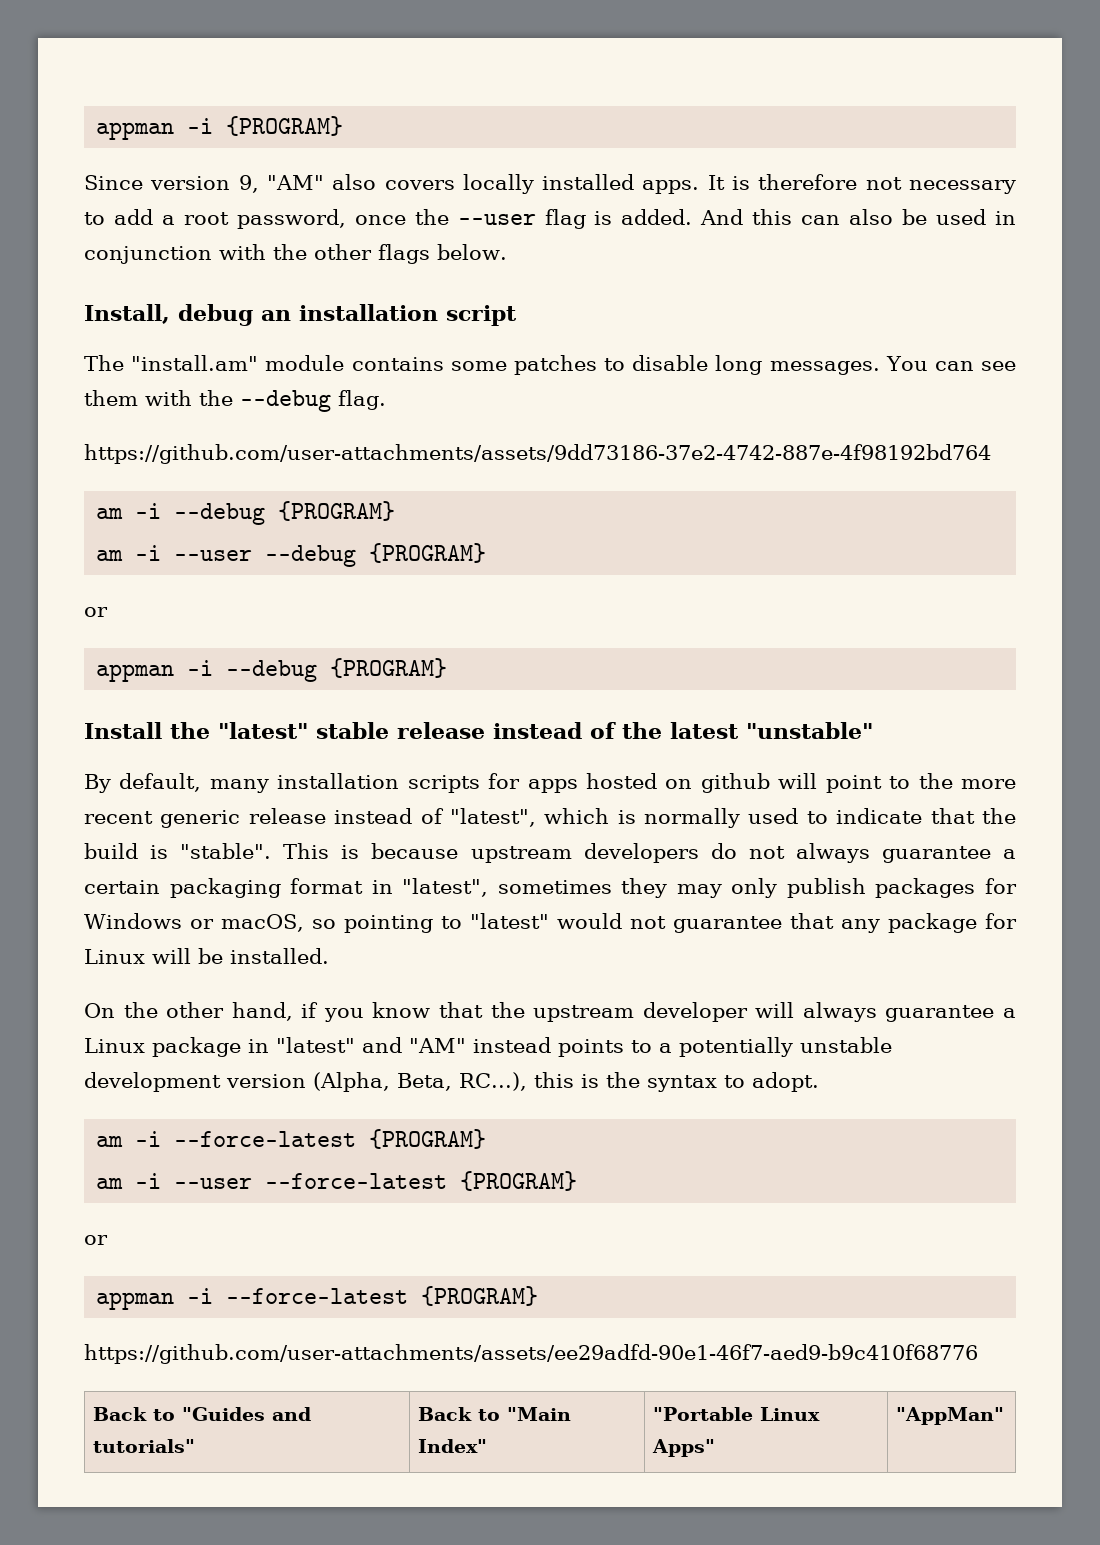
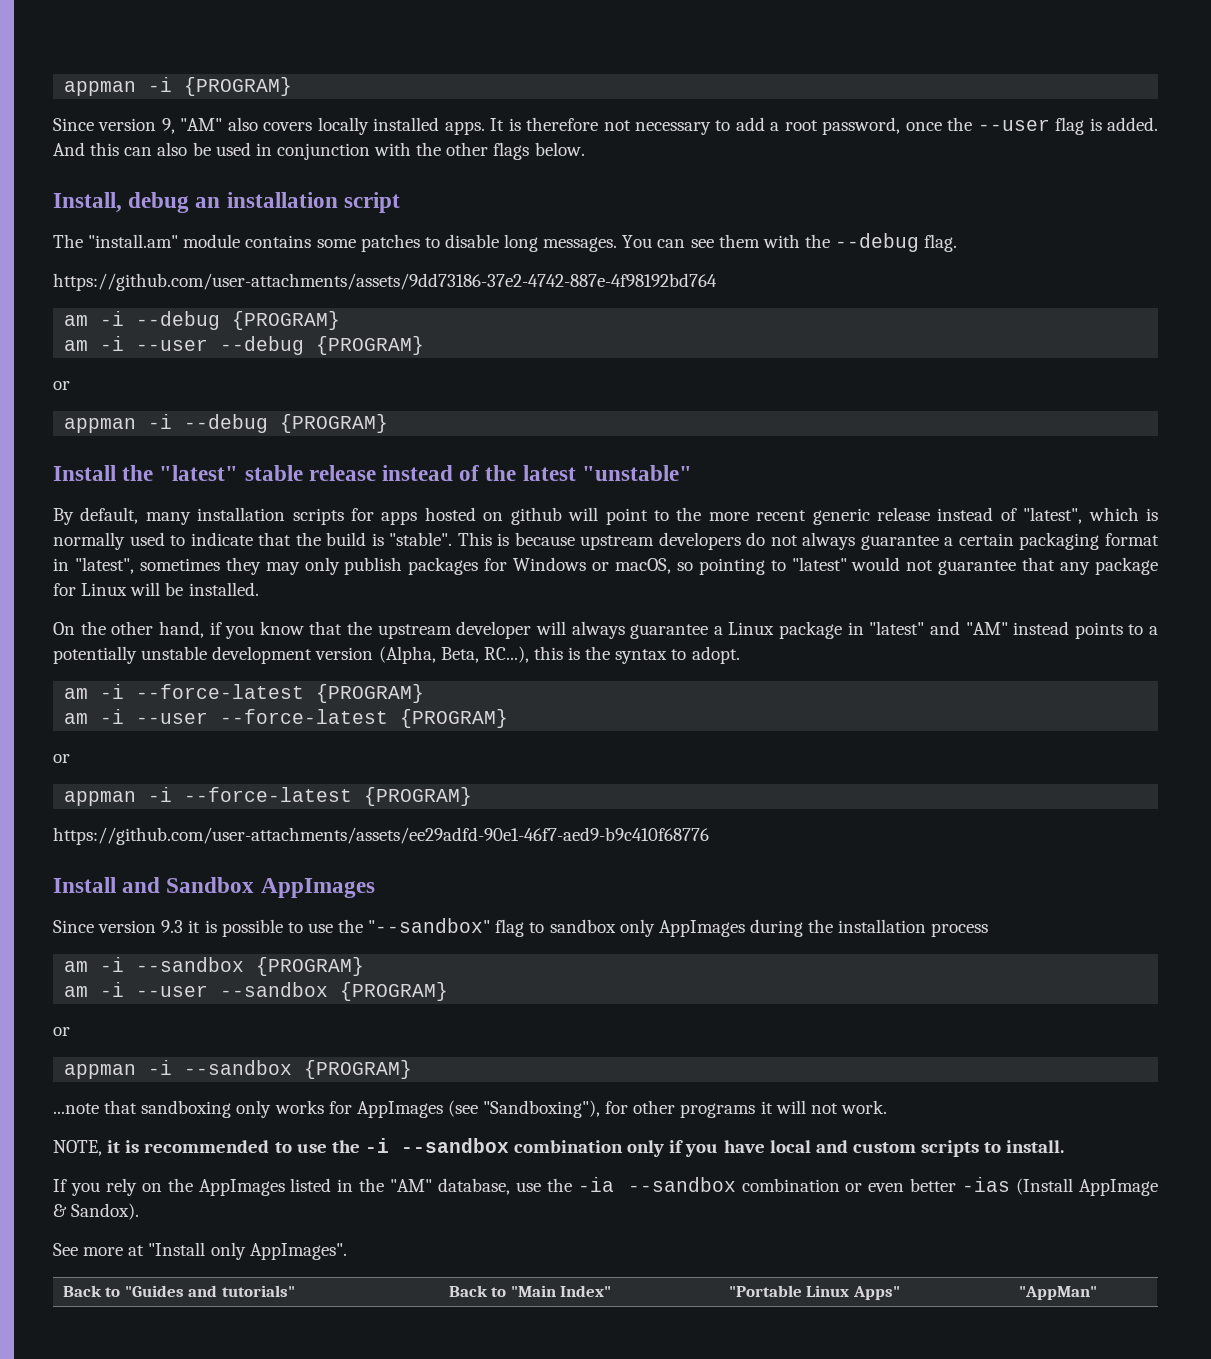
+ Install and Sandbox AppImages
+ Since version 9.3 it is possible to use the "--sandbox" flag to sandbox only AppImages during the installation process
+ am -i --sandbox {PROGRAM}
+ am -i --user --sandbox {PROGRAM}
+ or
+ appman -i --sandbox {PROGRAM}
+ ...note that sandboxing only works for AppImages (see "Sandboxing"), for other programs it will not work.
+ NOTE, it is recommended to use the -i --sandbox combination only if you have local and custom scripts to install.
+ If you rely on the AppImages listed in the "AM" database, use the -ia --sandbox combination or even better -ias (Install AppImage & Sandox).
+ See more at "Install only AppImages".

